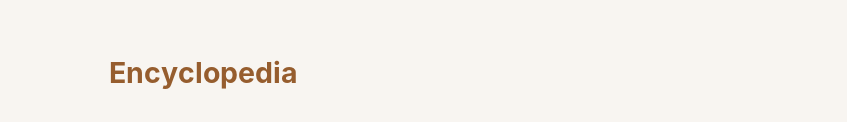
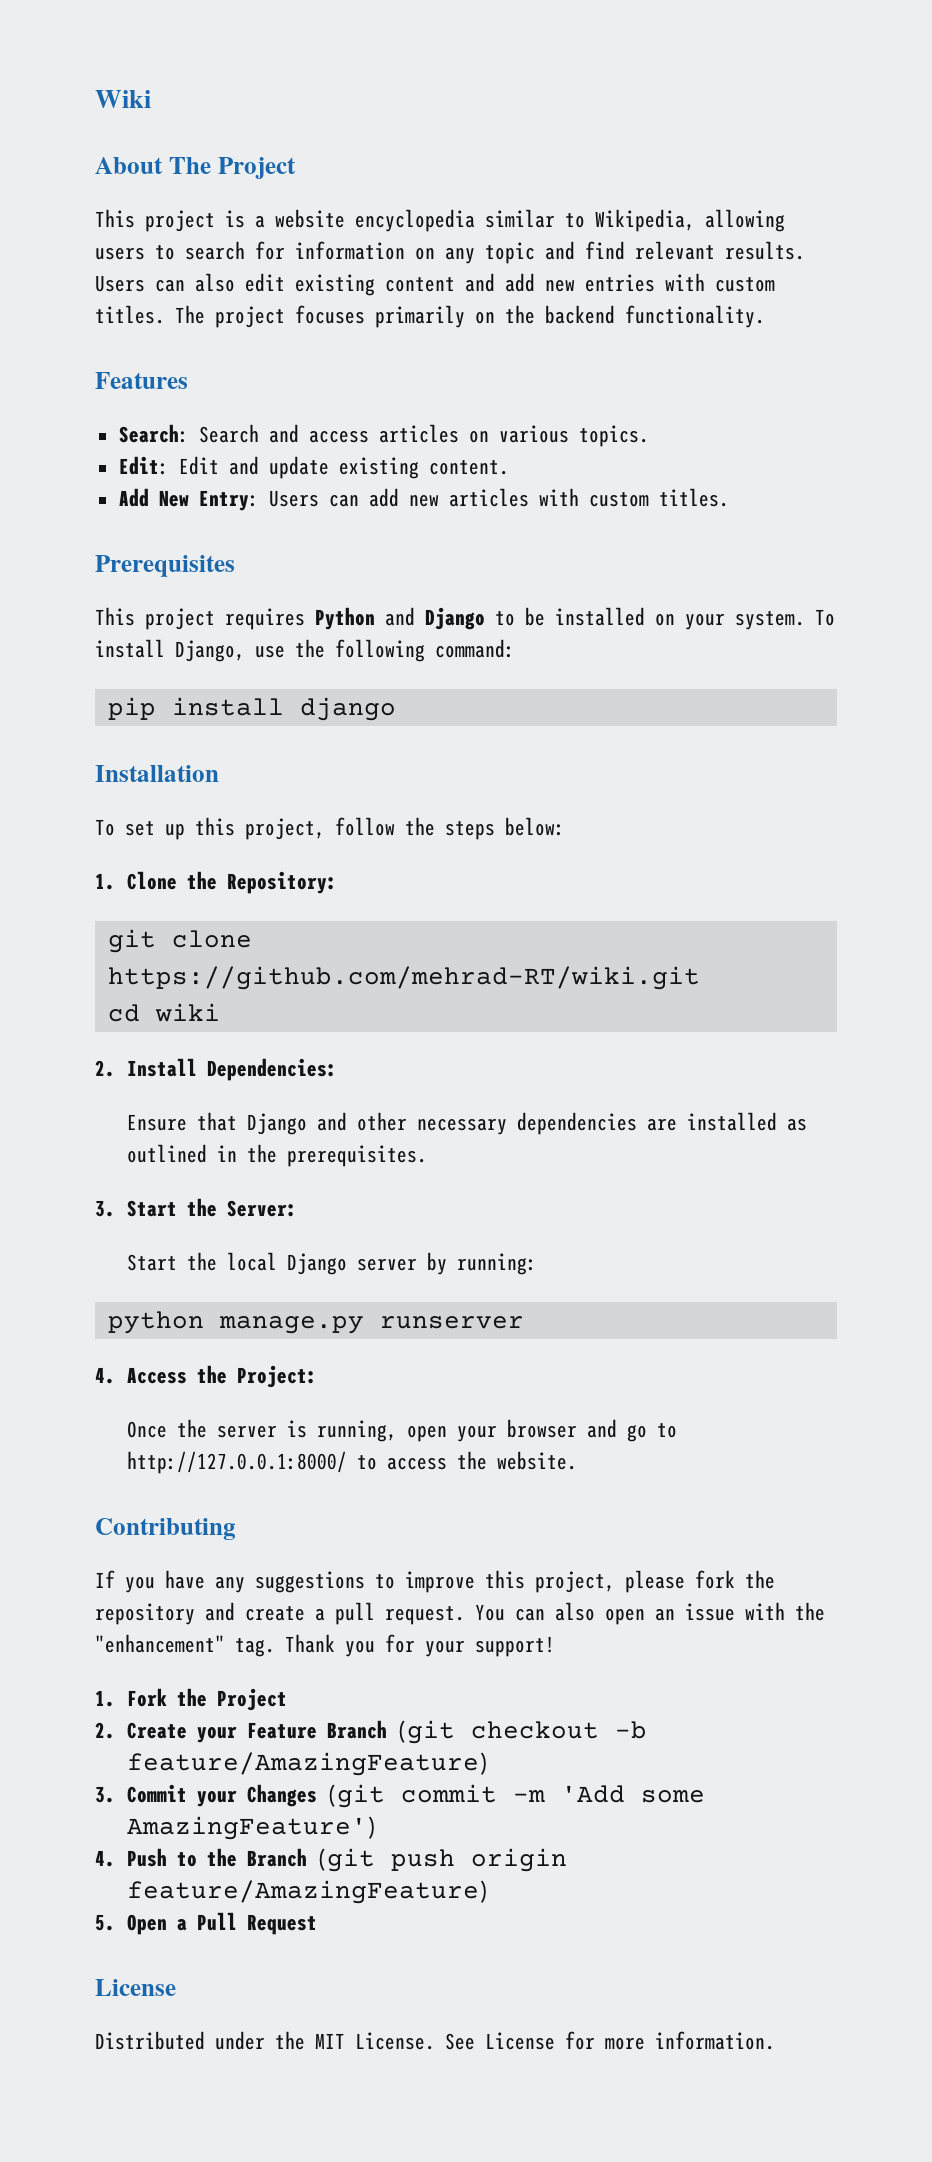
- Encyclopedia
+ Wiki
+ About The Project
+ This project is a website encyclopedia similar to Wikipedia, allowing users to search for information on any topic and find relevant results. Users can also edit existing content and add new entries with custom titles. The project focuses primarily on the backend functionality.
+ Features
+ Search: Search and access articles on various topics.
+ Edit: Edit and update existing content.
+ Add New Entry: Users can add new articles with custom titles.
+ Prerequisites
+ This project requires Python and Django to be installed on your system. To install Django, use the following command:
+ pip install django
+ Installation
+ To set up this project, follow the steps below:
+ 1. Clone the Repository:
+ git clone https://github.com/mehrad-RT/wiki.git
+ cd wiki
+ 2. Install Dependencies:
+ Ensure that Django and other necessary dependencies are installed as outlined in the prerequisites.
+ 3. Start the Server:
+ Start the local Django server by running:
+ python manage.py runserver
+ 4. Access the Project:
+ Once the server is running, open your browser and go to http://127.0.0.1:8000/ to access the website.
+ Contributing
+ If you have any suggestions to improve this project, please fork the repository and create a pull request. You can also open an issue with the "enhancement" tag. Thank you for your support!
+ 1. Fork the Project
+ 2. Create your Feature Branch (git checkout -b feature/AmazingFeature)
+ 3. Commit your Changes (git commit -m 'Add some AmazingFeature')
+ 4. Push to the Branch (git push origin feature/AmazingFeature)
+ 5. Open a Pull Request
+ License
+ Distributed under the MIT License. See License for more information.

